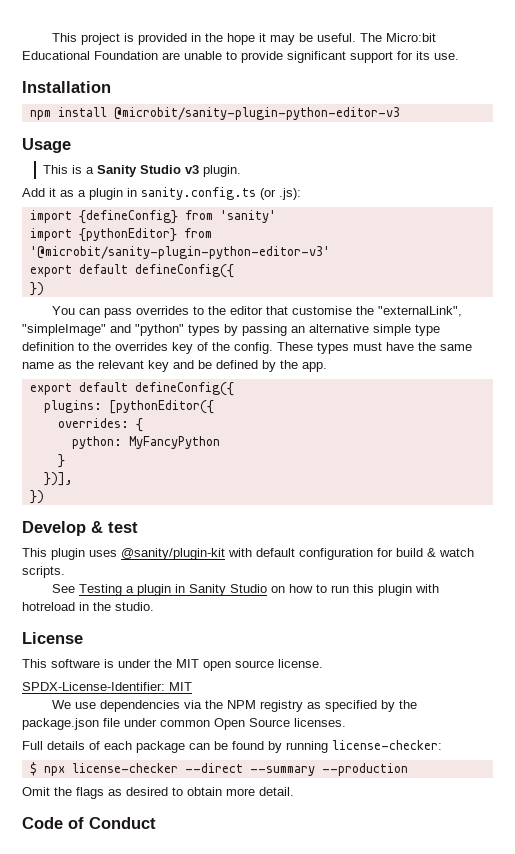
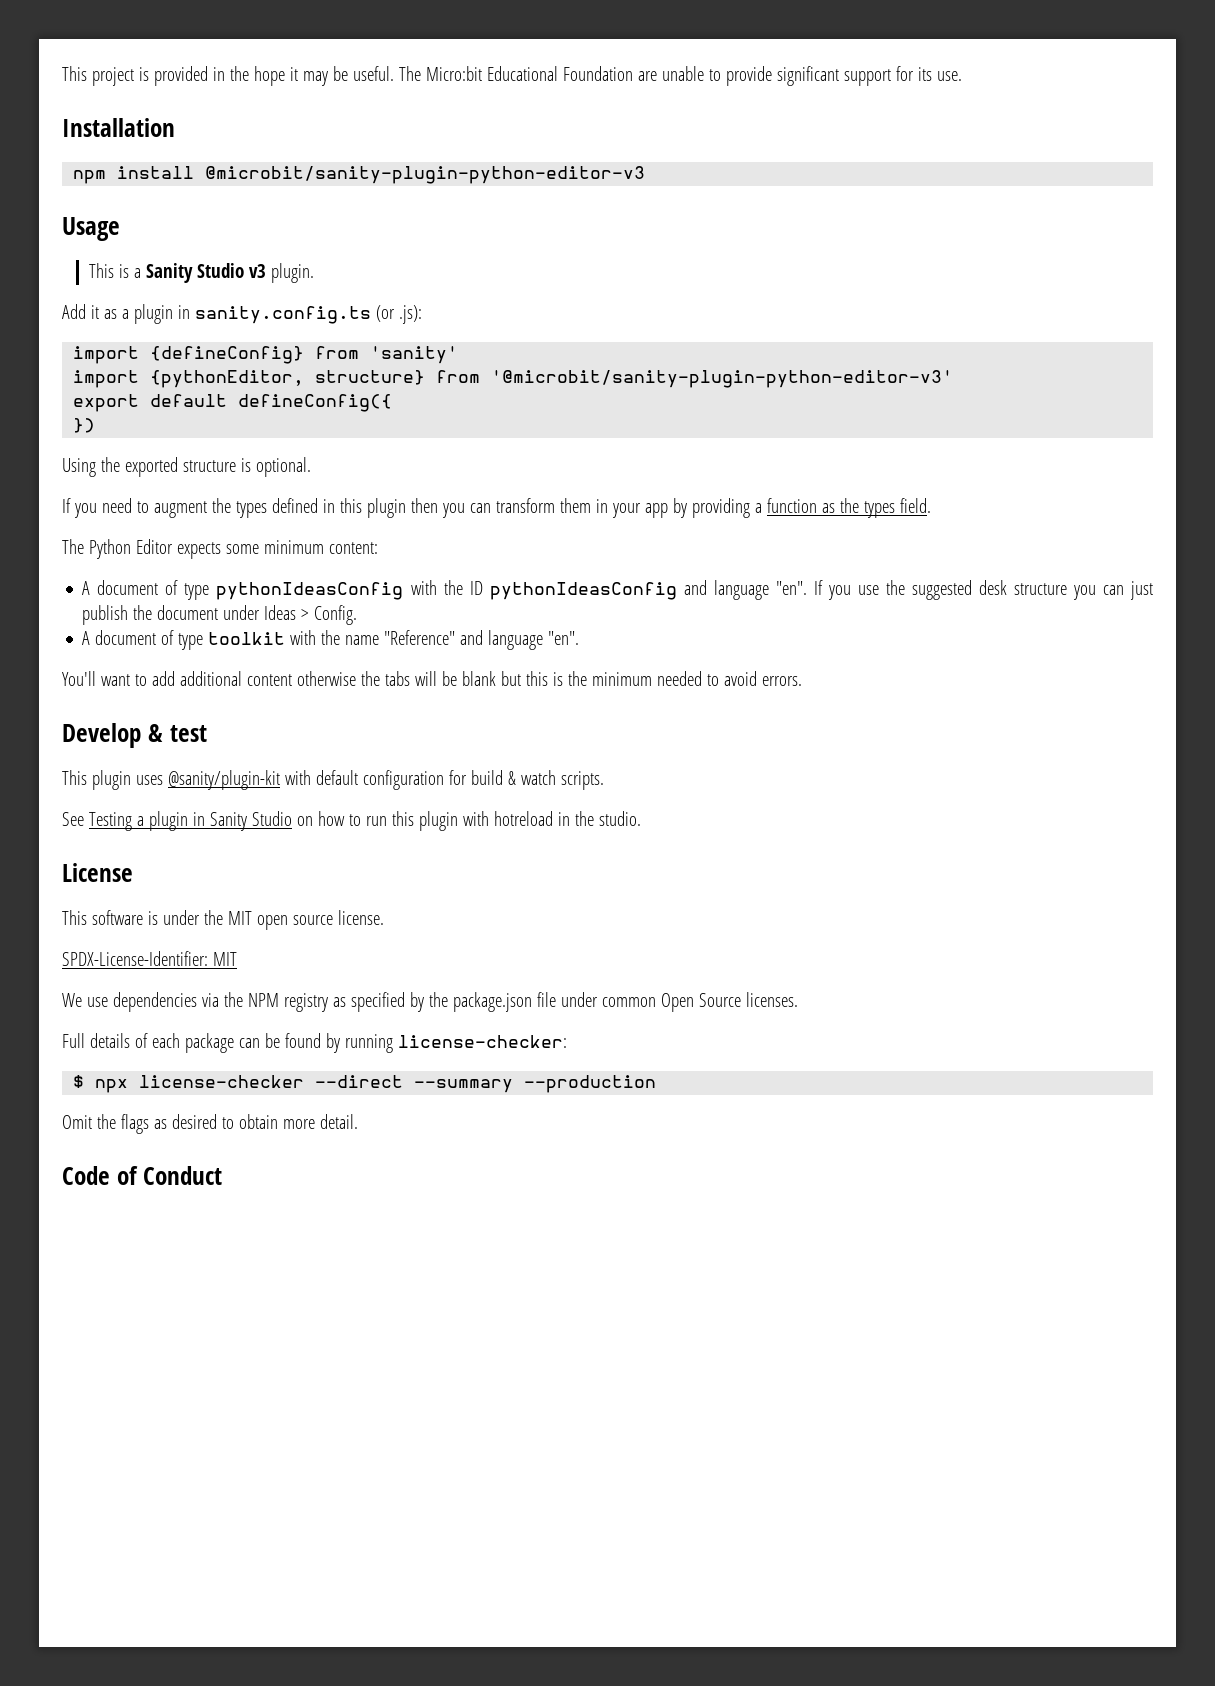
- import {pythonEditor} from '@microbit/sanity-plugin-python-editor-v3'
+ import {pythonEditor, structure} from '@microbit/sanity-plugin-python-editor-v3'
- You can pass overrides to the editor that customise the "externalLink", "simpleImage" and "python" types by passing an alternative simple type definition to the overrides key of the config. These types must have the same name as the relevant key and be defined by the app.
- export default defineConfig({
- plugins: [pythonEditor({
- overrides: {
- python: MyFancyPython
- }
- })],
- })
+ Using the exported structure is optional.
+ If you need to augment the types defined in this plugin then you can transform them in your app by providing a function as the types field.
+ The Python Editor expects some minimum content:
+ A document of type pythonIdeasConfig with the ID pythonIdeasConfig and language "en". If you use the suggested desk structure you can just publish the document under Ideas > Config.
+ A document of type toolkit with the name "Reference" and language "en".
+ You'll want to add additional content otherwise the tabs will be blank but this is the minimum needed to avoid errors.

